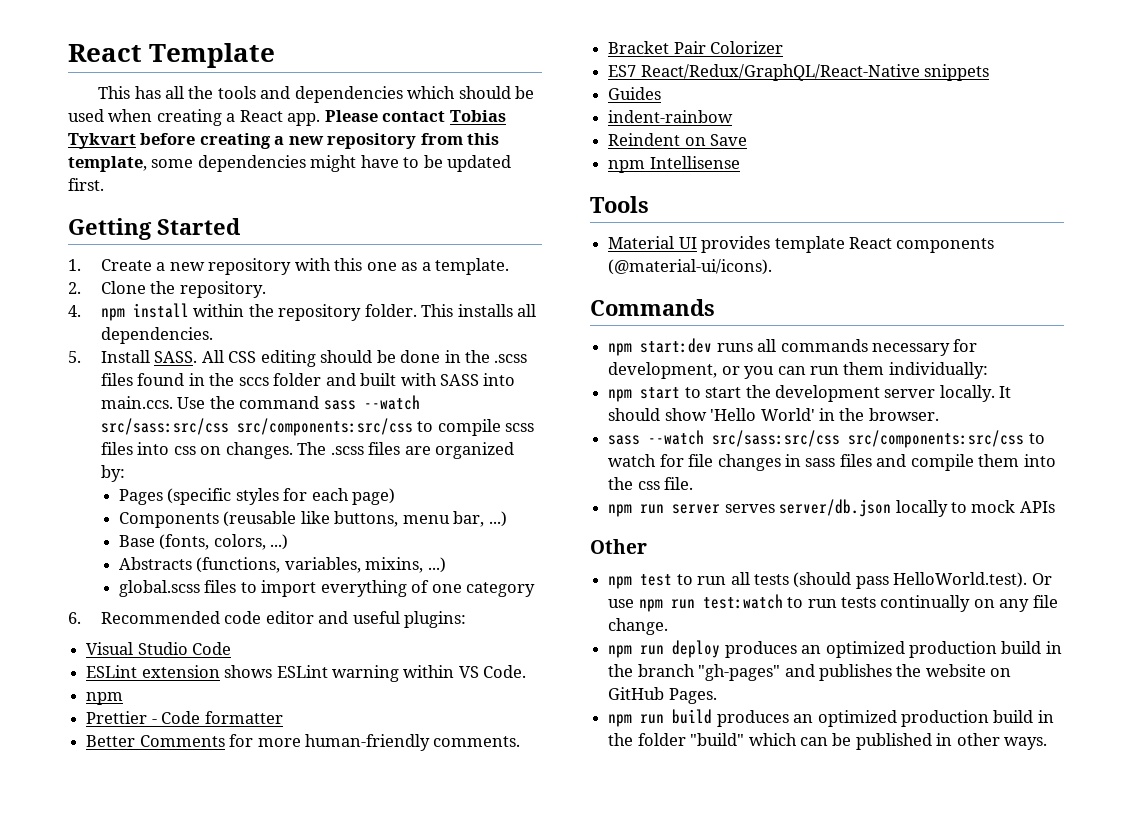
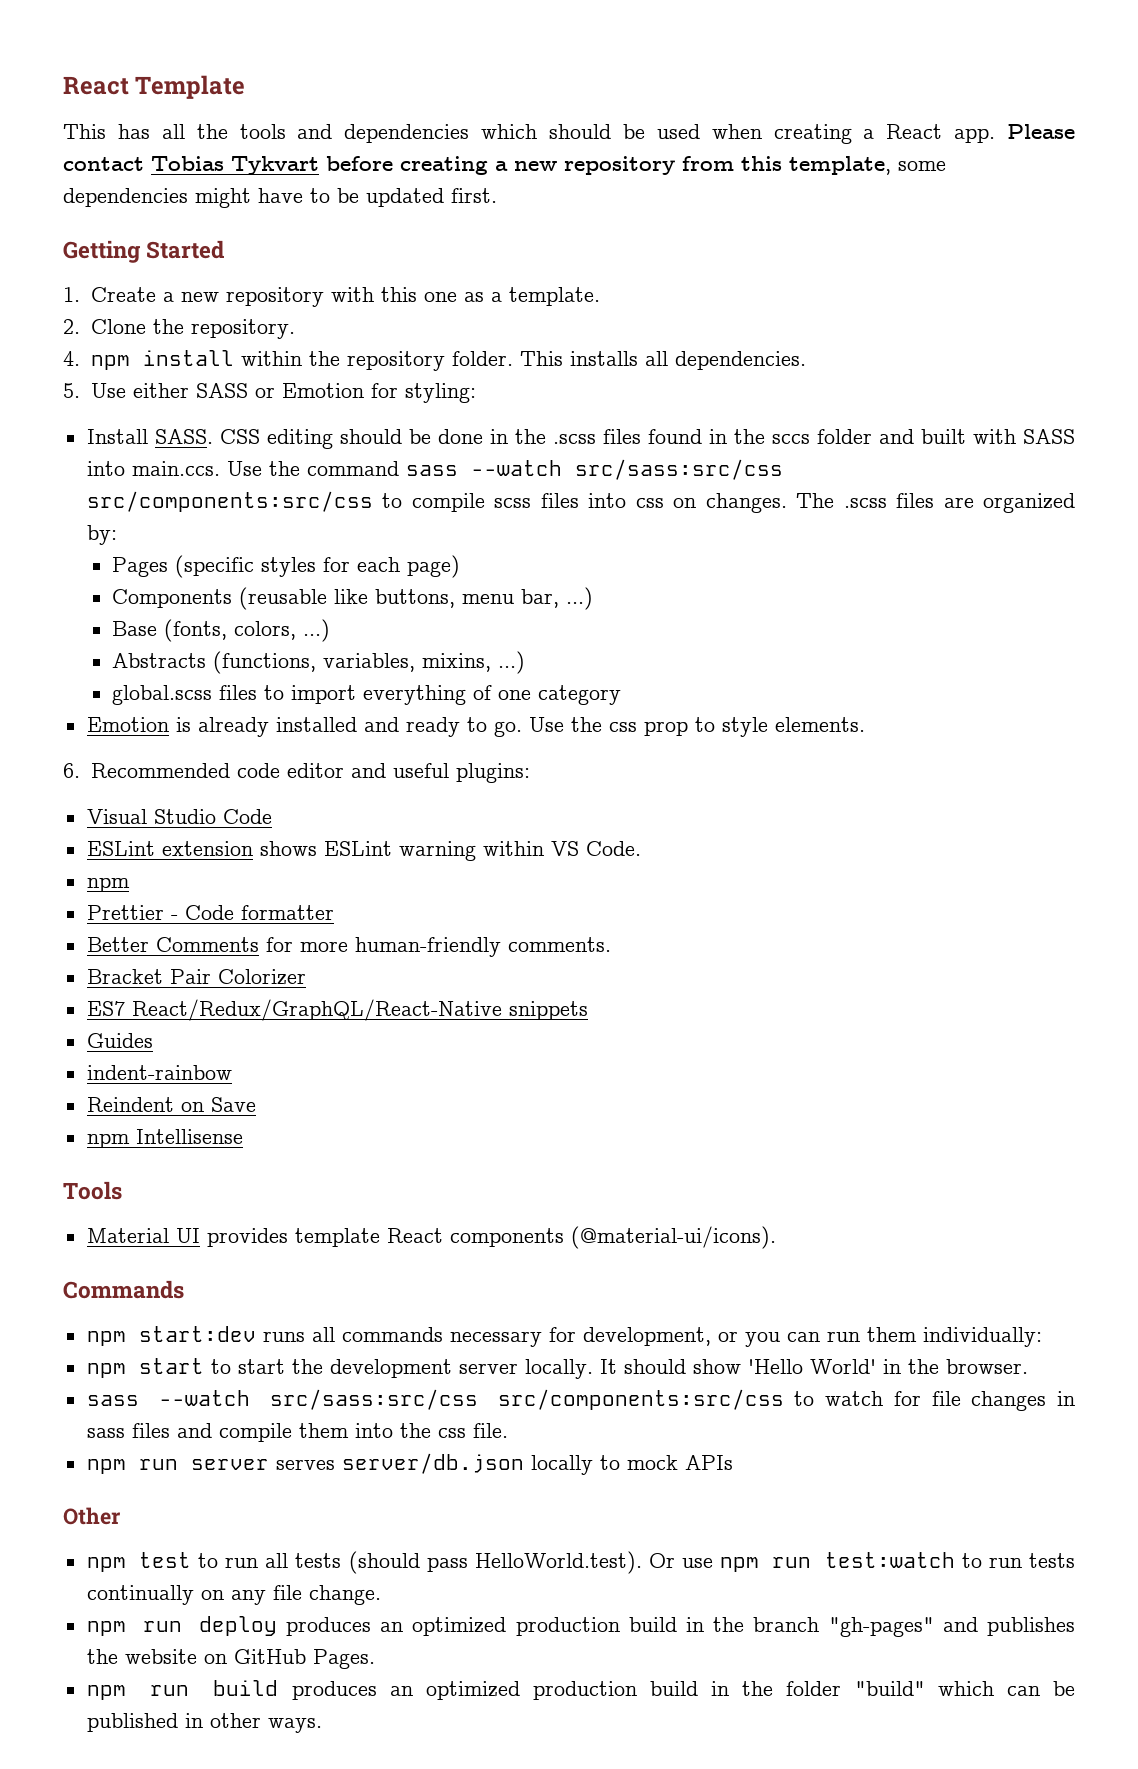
- 5. Install SASS.
+ 5. Use either SASS or Emotion for styling:
+ Install SASS.
- All CSS editing should be done in the .scss files found in the sccs folder and built with SASS into main.ccs. Use the command sass --watch src/sass:src/css src/components:src/css to compile scss files into css on changes.
+ CSS editing should be done in the .scss files found in the sccs folder and built with SASS into main.ccs. Use the command sass --watch src/sass:src/css src/components:src/css to compile scss files into css on changes.
+ Emotion is already installed and ready to go. Use the css prop to style elements.

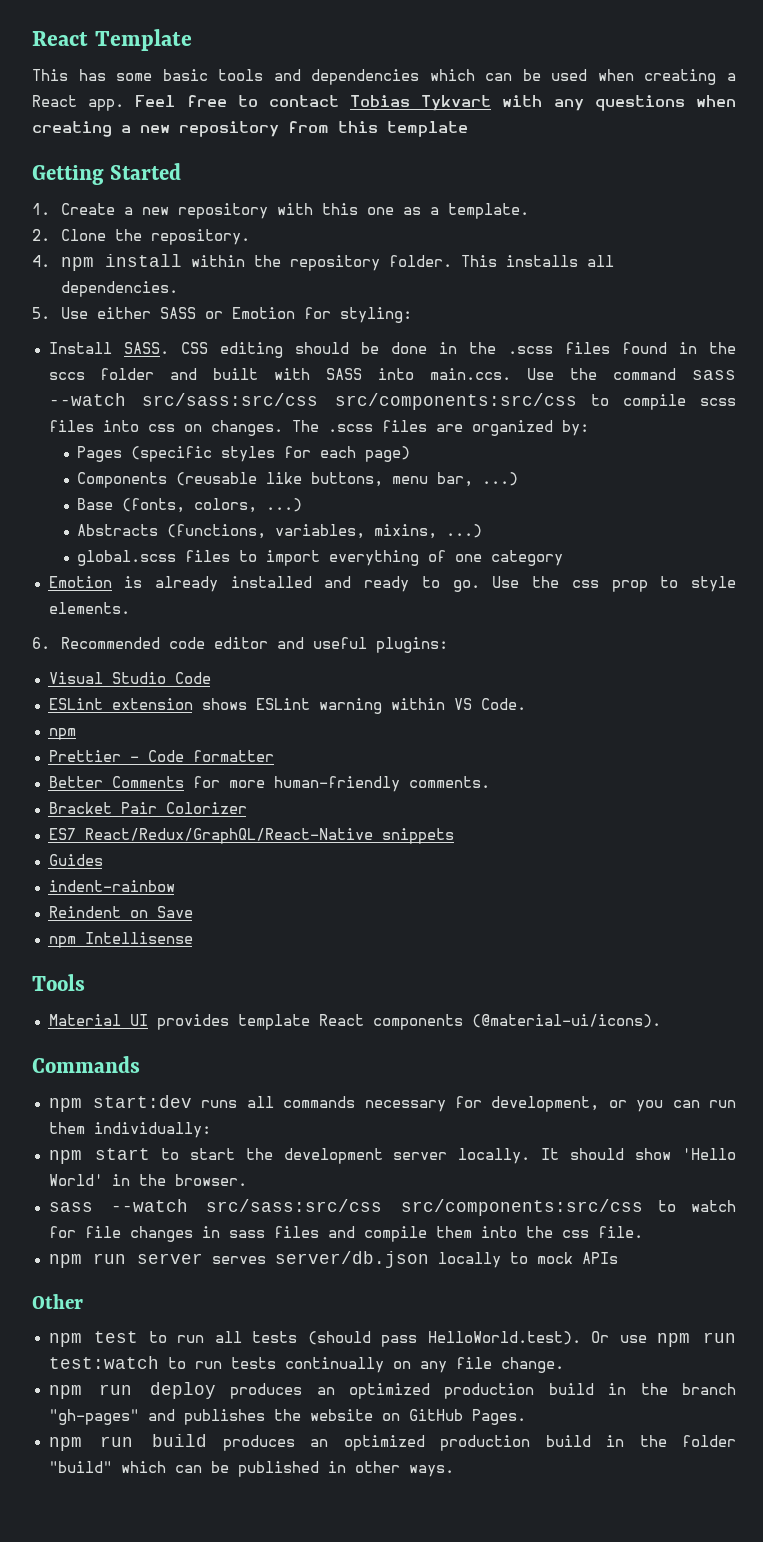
- This has all the tools and dependencies which should be used when creating a React app.
+ This has some basic tools and dependencies which can be used when creating a React app.
- Please contact Tobias Tykvart before creating a new repository from this template, some dependencies might have to be updated first.
+ Feel free to contact Tobias Tykvart with any questions when creating a new repository from this template

